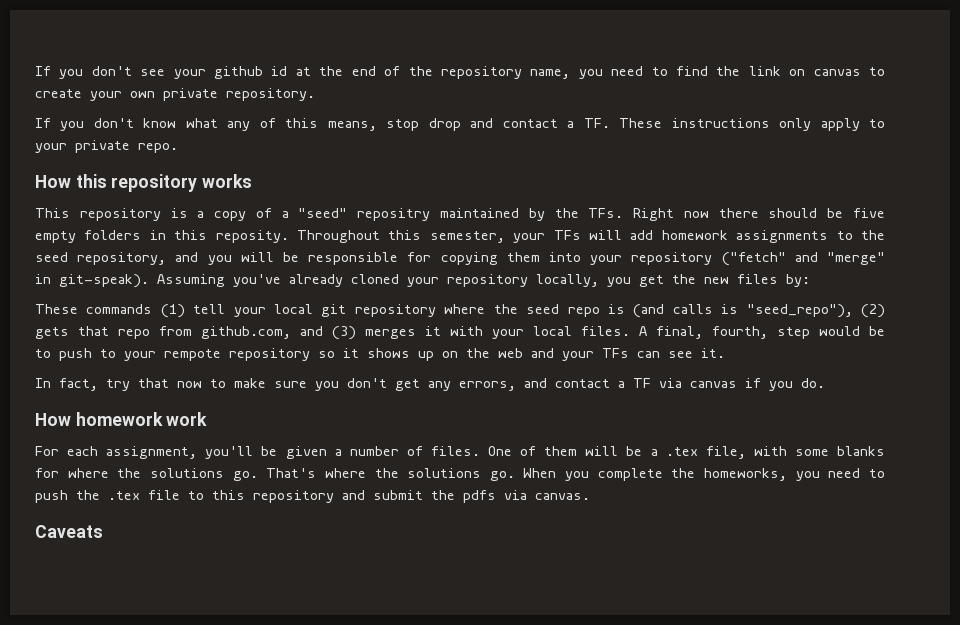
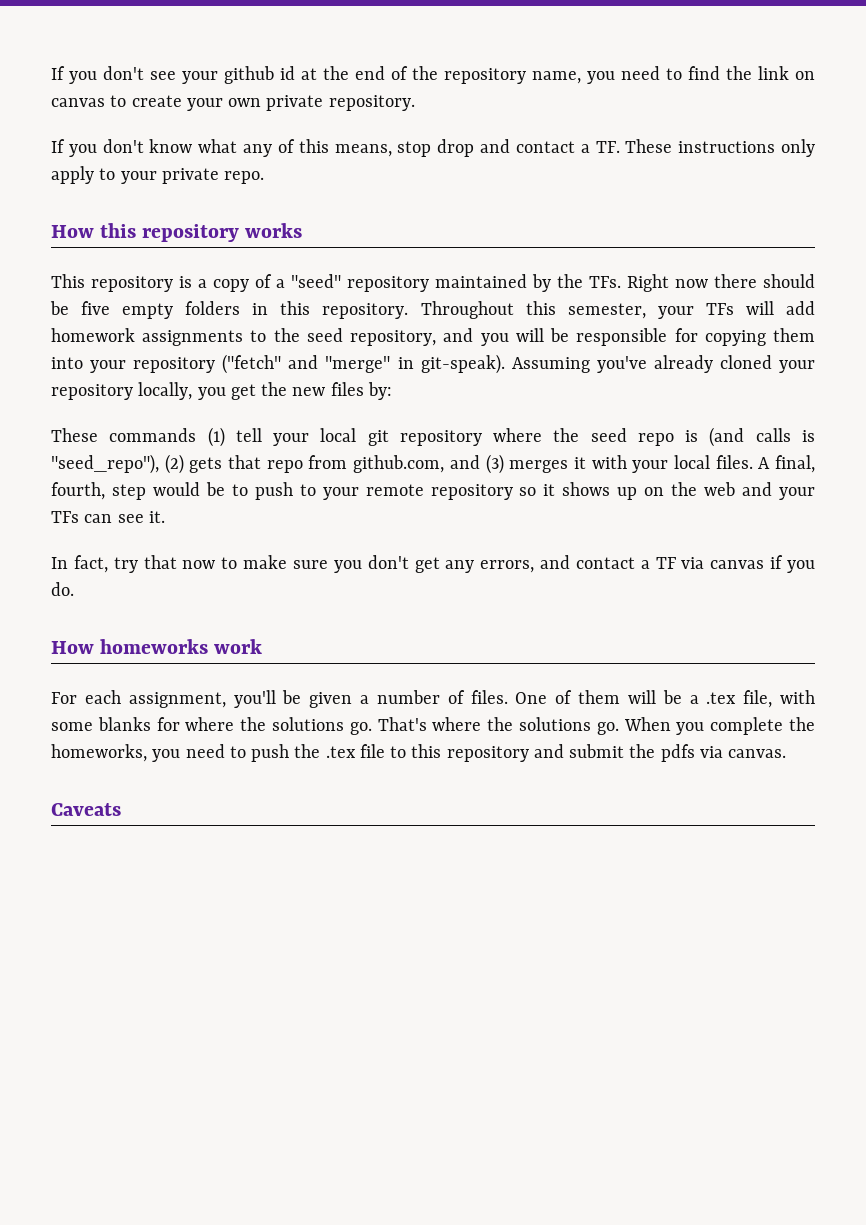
- This repository is a copy of a "seed" repositry maintained by the TFs. Right now there should be five empty folders in this reposity.
+ This repository is a copy of a "seed" repository maintained by the TFs. Right now there should be five empty folders in this repository.
- A final, fourth, step would be to push to your rempote repository so it shows up on the web and your TFs can see it.
+ A final, fourth, step would be to push to your remote repository so it shows up on the web and your TFs can see it.
- How homework work
+ How homeworks work

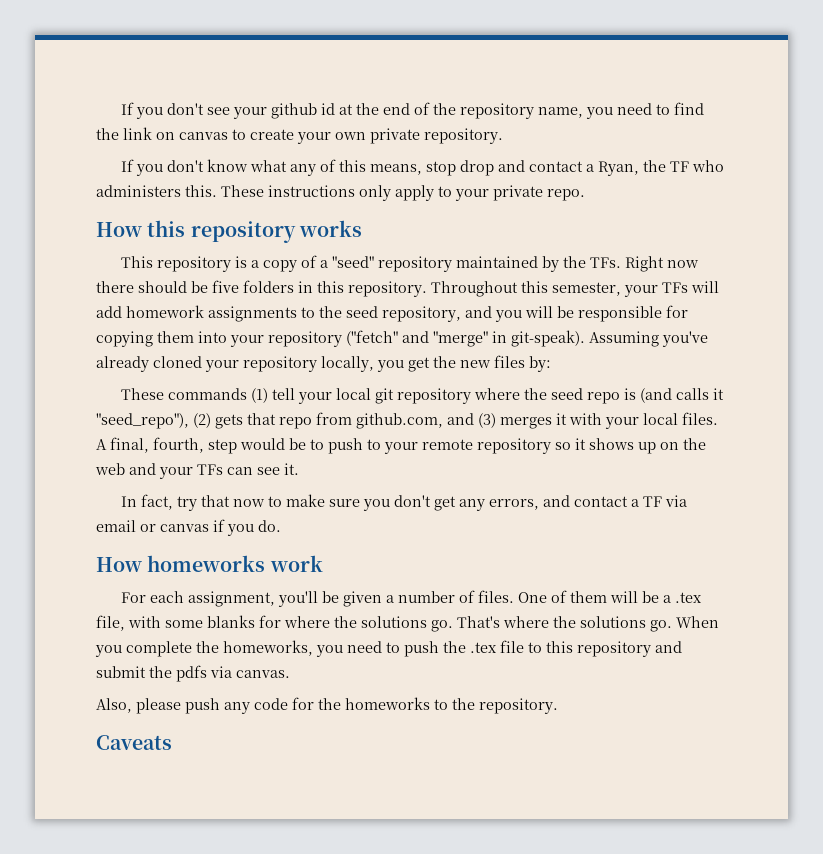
- If you don't know what any of this means, stop drop and contact a TF. These instructions only apply to your private repo.
+ If you don't know what any of this means, stop drop and contact a Ryan, the TF who administers this. These instructions only apply to your private repo.
- This repository is a copy of a "seed" repository maintained by the TFs. Right now there should be five empty folders in this repository.
+ This repository is a copy of a "seed" repository maintained by the TFs. Right now there should be five folders in this repository.
- These commands (1) tell your local git repository where the seed repo is (and calls is "seed_repo"), (2) gets that repo from github.com, and (3) merges it with your local files.
+ These commands (1) tell your local git repository where the seed repo is (and calls it "seed_repo"), (2) gets that repo from github.com, and (3) merges it with your local files.
- In fact, try that now to make sure you don't get any errors, and contact a TF via canvas if you do.
+ In fact, try that now to make sure you don't get any errors, and contact a TF via email or canvas if you do.
+ Also, please push any code for the homeworks to the repository.

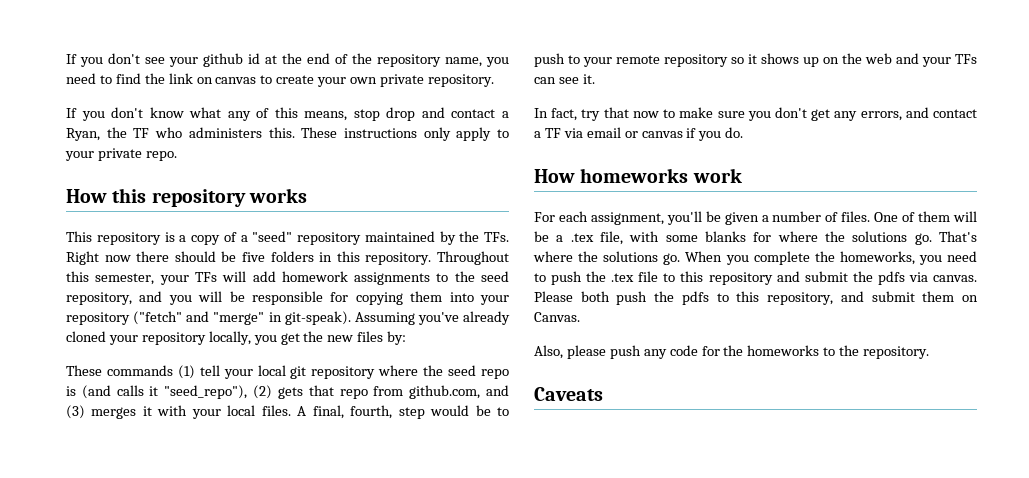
+ Please both push the pdfs to this repository, and submit them on Canvas.

